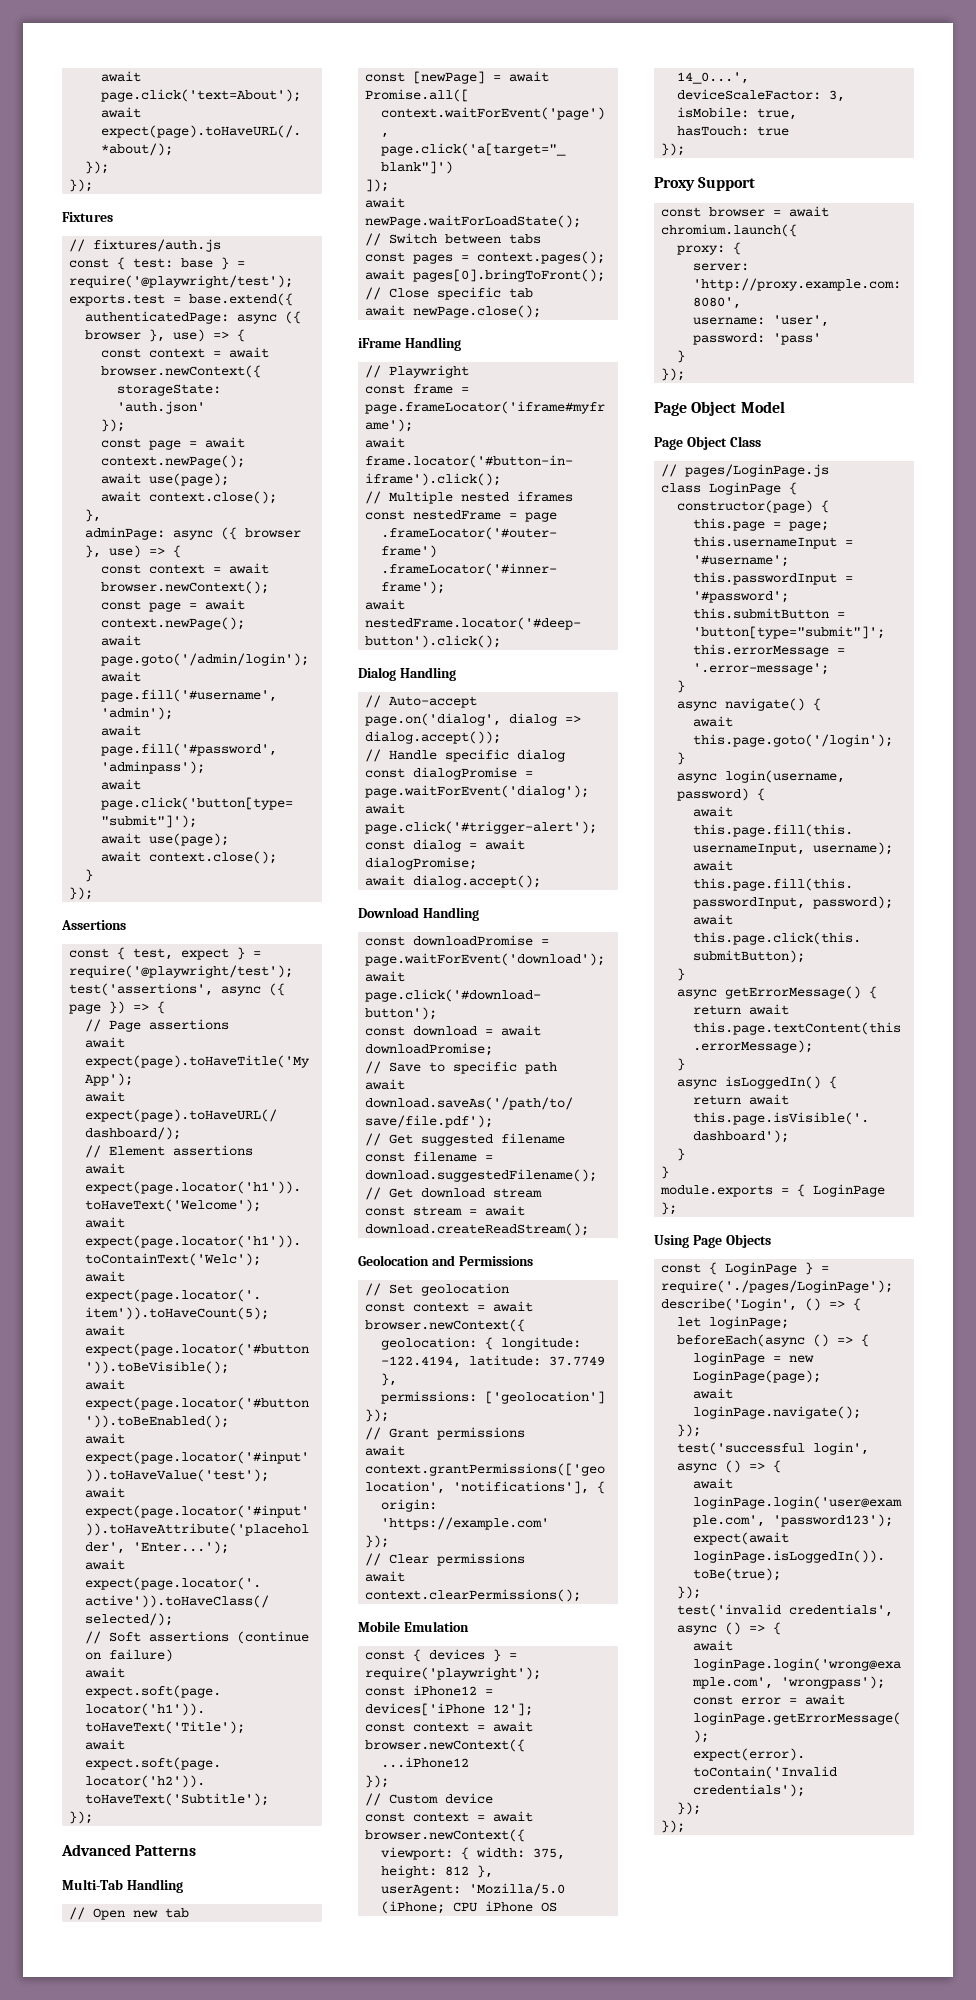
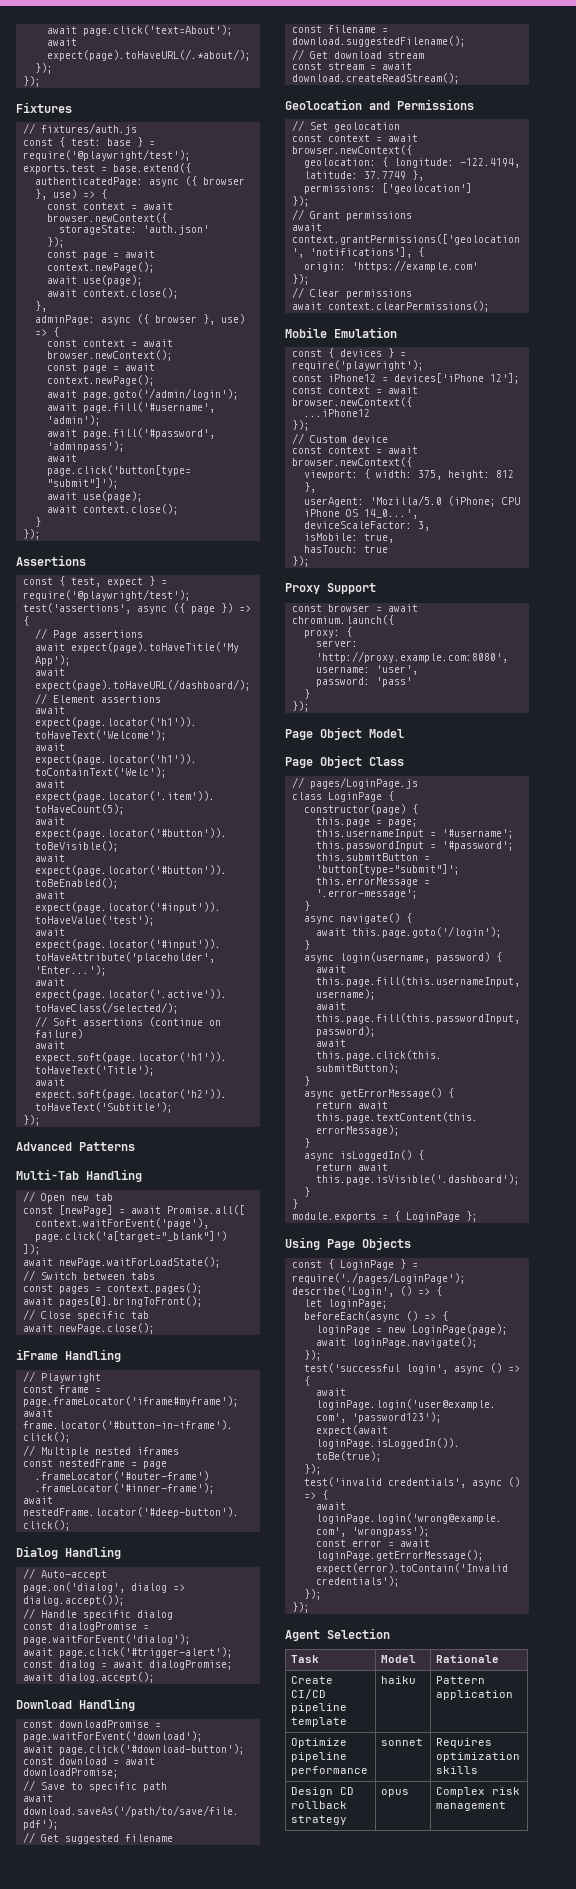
+ Agent Selection
+ Task | Model | Rationale
+ Create CI/CD pipeline template | haiku | Pattern application
+ Optimize pipeline performance | sonnet | Requires optimization skills
+ Design CD rollback strategy | opus | Complex risk management

